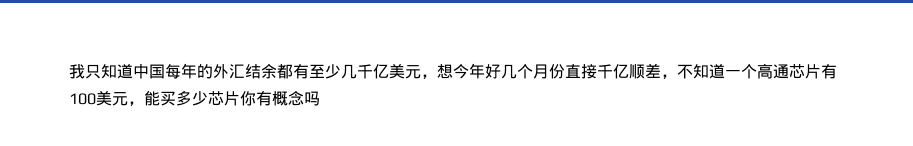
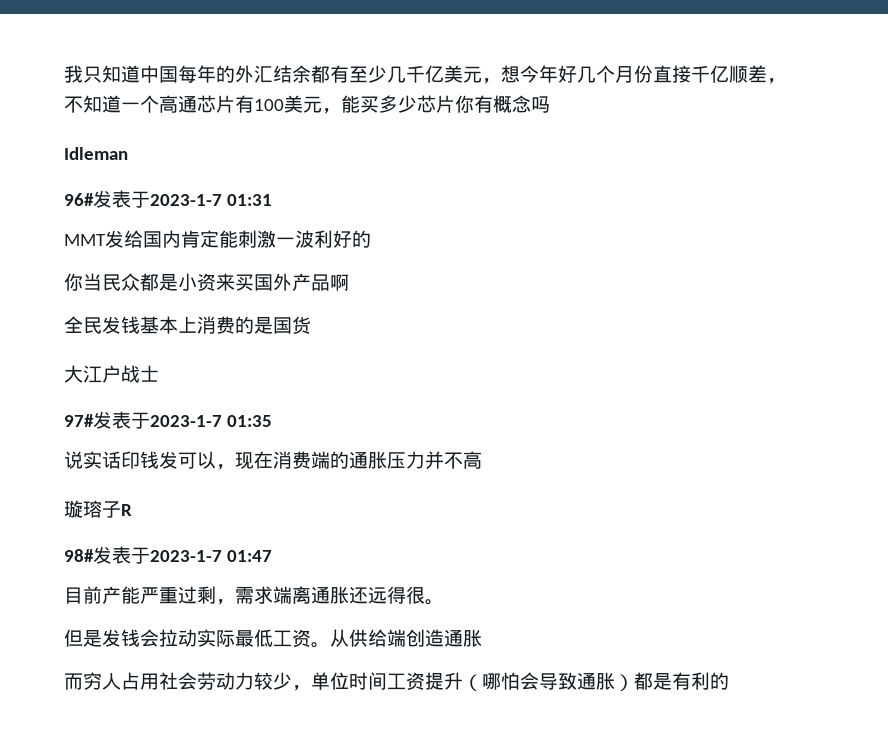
+ Idleman
+ 96#发表于2023-1-7 01:31
+ MMT发给国内肯定能刺激一波利好的
+ 你当民众都是小资来买国外产品啊
+ 全民发钱基本上消费的是国货
+ 大江户战士
+ 97#发表于2023-1-7 01:35
+ 说实话印钱发可以，现在消费端的通胀压力并不高
+ 璇瑢子R
+ 98#发表于2023-1-7 01:47
+ 目前产能严重过剩，需求端离通胀还远得很。
+ 但是发钱会拉动实际最低工资。从供给端创造通胀
+ 而穷人占用社会劳动力较少，单位时间工资提升（哪怕会导致通胀）都是有利的

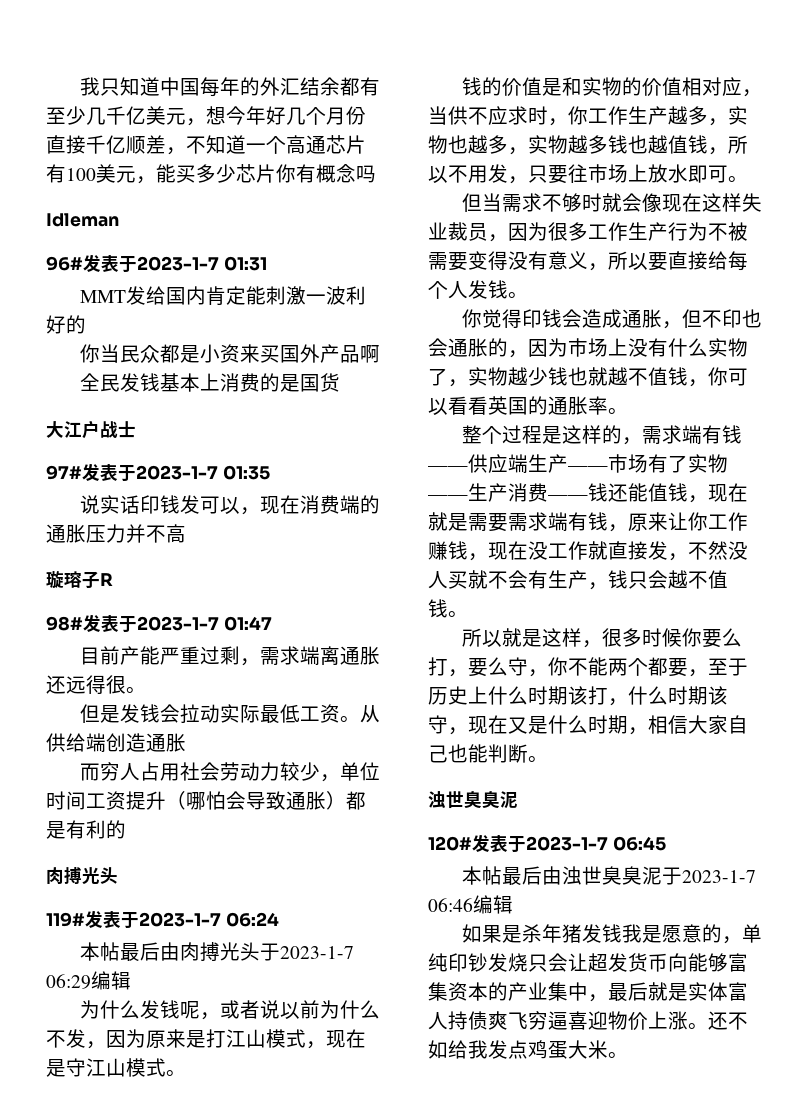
  而穷人占用社会劳动力较少，单位时间工资提升（哪怕会导致通胀）都是有利的
+ 肉搏光头
+ 119#发表于2023-1-7 06:24
+ 本帖最后由肉搏光头于2023-1-7 06:29编辑
+ 为什么发钱呢，或者说以前为什么不发，因为原来是打江山模式，现在是守江山模式。
+ 钱的价值是和实物的价值相对应，当供不应求时，你工作生产越多，实物也越多，实物越多钱也越值钱，所以不用发，只要往市场上放水即可。
+ 但当需求不够时就会像现在这样失业裁员，因为很多工作生产行为不被需要变得没有意义，所以要直接给每个人发钱。
+ 你觉得印钱会造成通胀，但不印也会通胀的，因为市场上没有什么实物了，实物越少钱也就越不值钱，你可以看看英国的通胀率。
+ 整个过程是这样的，需求端有钱——供应端生产——市场有了实物——生产消费——钱还能值钱，现在就是需要需求端有钱，原来让你工作赚钱，现在没工作就直接发，不然没人买就不会有生产，钱只会越不值钱。
+ 所以就是这样，很多时候你要么打，要么守，你不能两个都要，至于历史上什么时期该打，什么时期该守，现在又是什么时期，相信大家自己也能判断。
+ 浊世臭臭泥
+ 120#发表于2023-1-7 06:45
+ 本帖最后由浊世臭臭泥于2023-1-7 06:46编辑
+ 如果是杀年猪发钱我是愿意的，单纯印钞发烧只会让超发货币向能够富集资本的产业集中，最后就是实体富人持债爽飞穷逼喜迎物价上涨。还不如给我发点鸡蛋大米。

